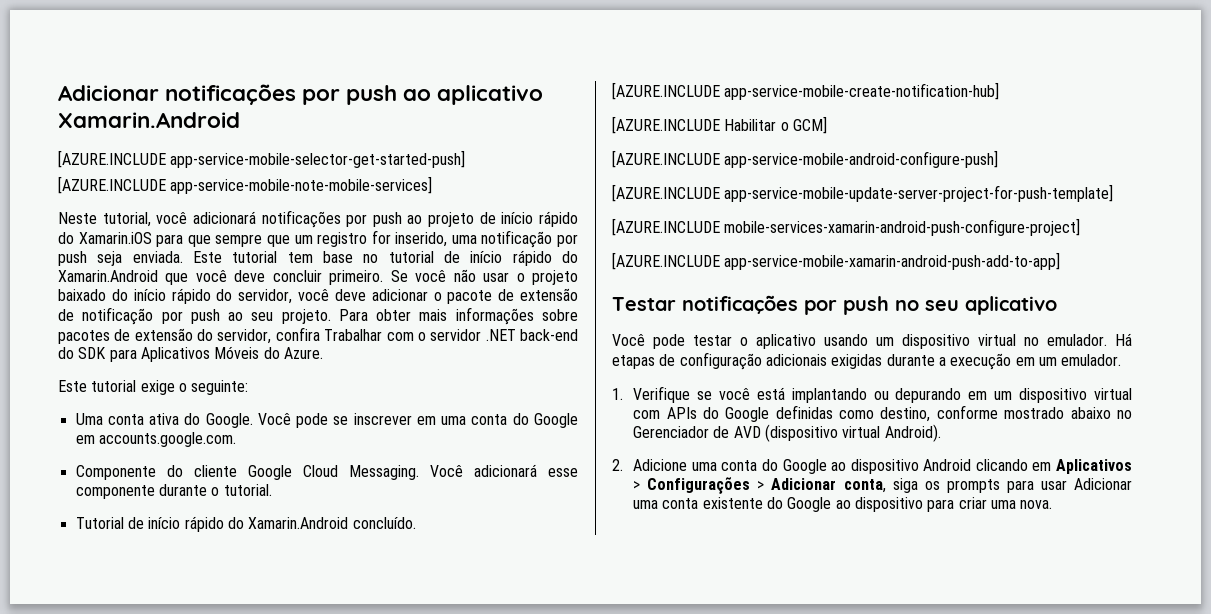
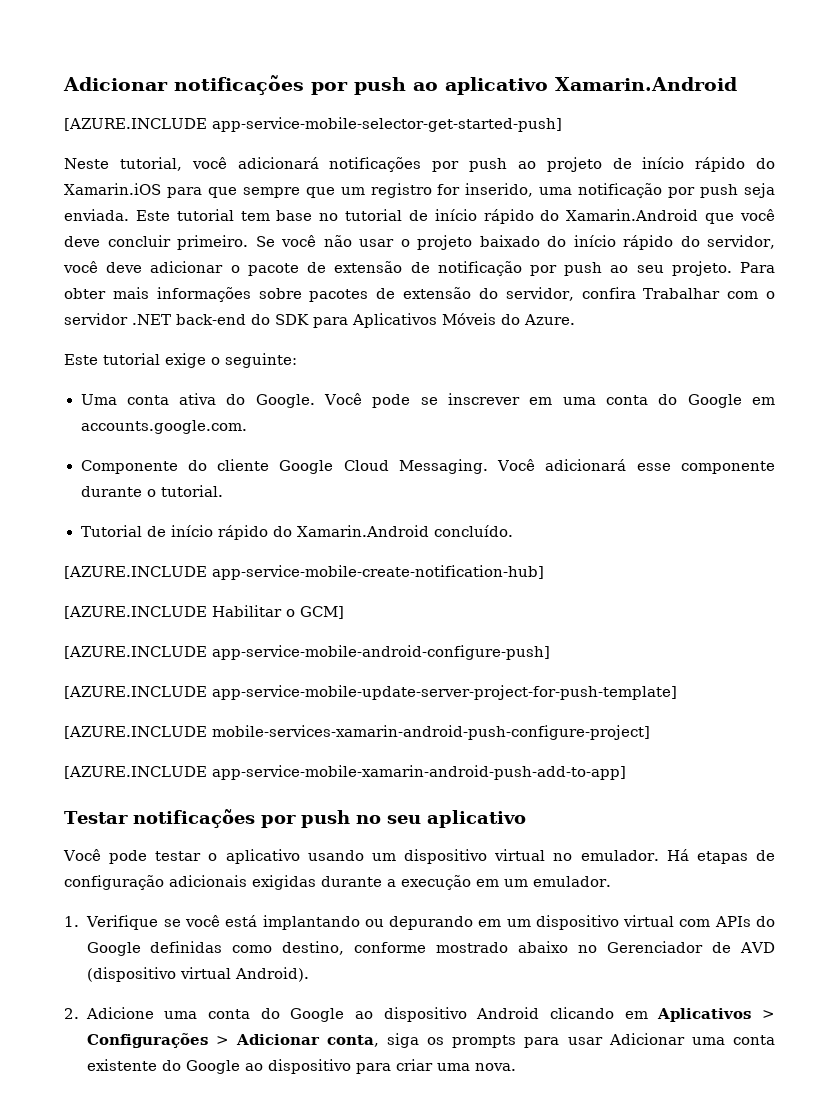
- [AZURE.INCLUDE app-service-mobile-note-mobile-services]

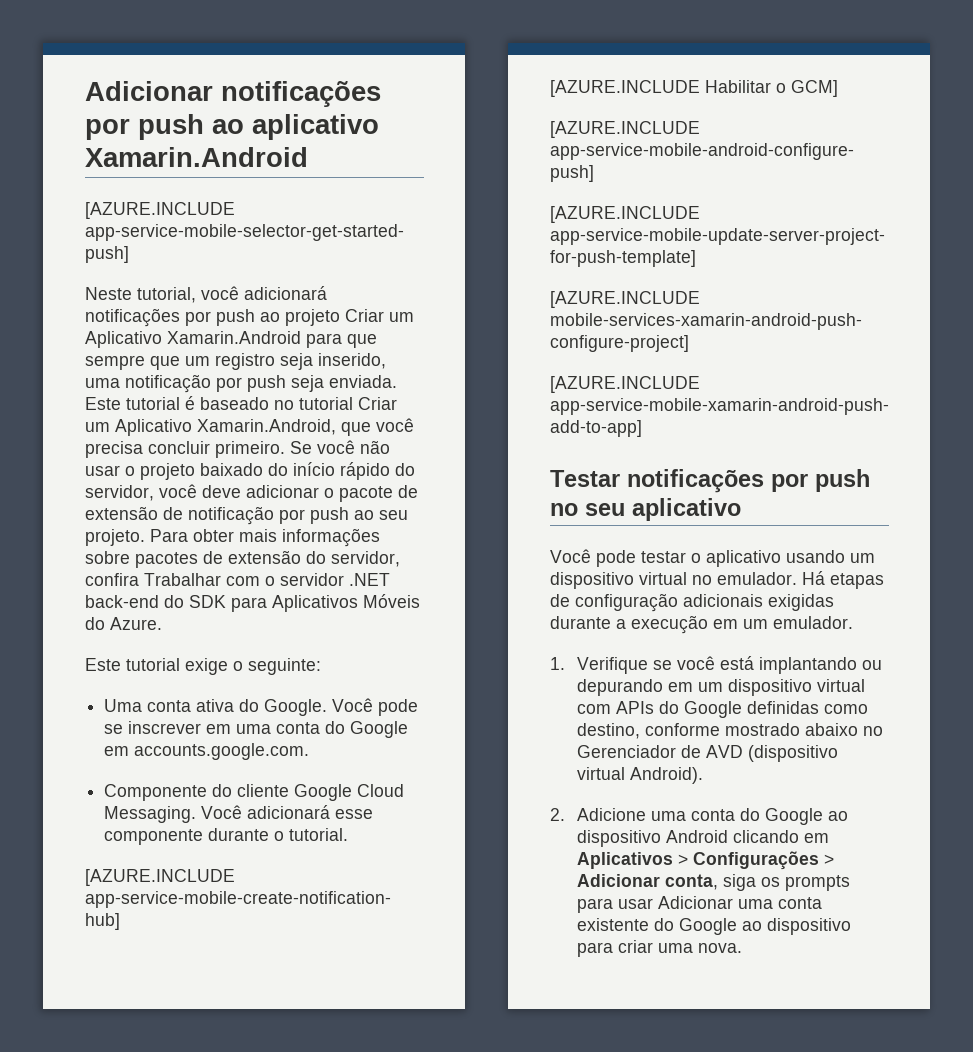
- Neste tutorial, você adicionará notificações por push ao projeto de início rápido do Xamarin.iOS para que sempre que um registro for inserido, uma notificação por push seja enviada.
+ Neste tutorial, você adicionará notificações por push ao projeto Criar um Aplicativo Xamarin.Android para que sempre que um registro seja inserido, uma notificação por push seja enviada.
- Este tutorial tem base no tutorial de início rápido do Xamarin.Android que você deve concluir primeiro.
+ Este tutorial é baseado no tutorial Criar um Aplicativo Xamarin.Android, que você precisa concluir primeiro.
- Tutorial de início rápido do Xamarin.Android concluído.

